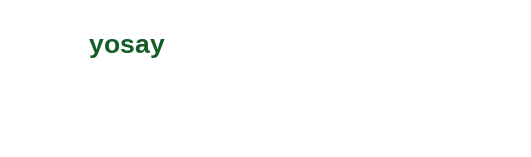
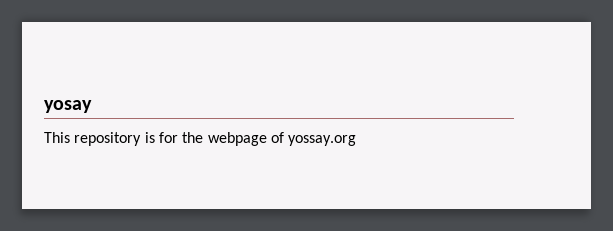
+ This repository is for the webpage of yossay.org

